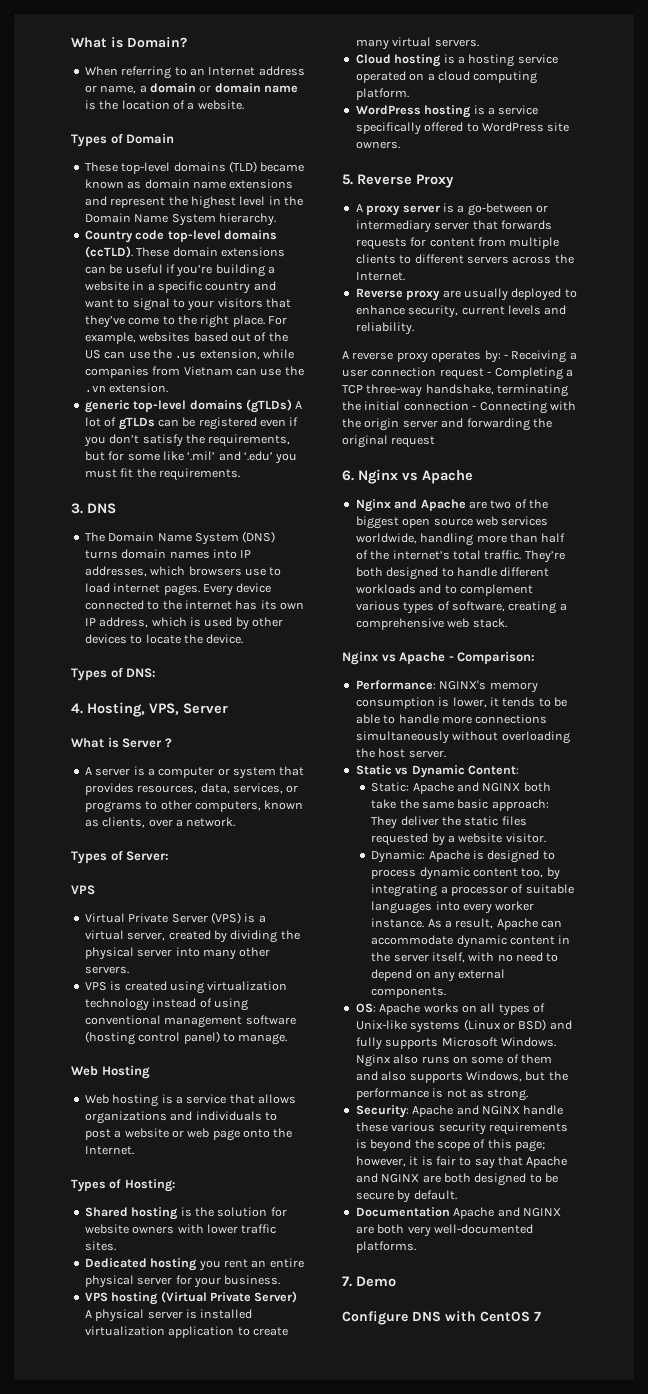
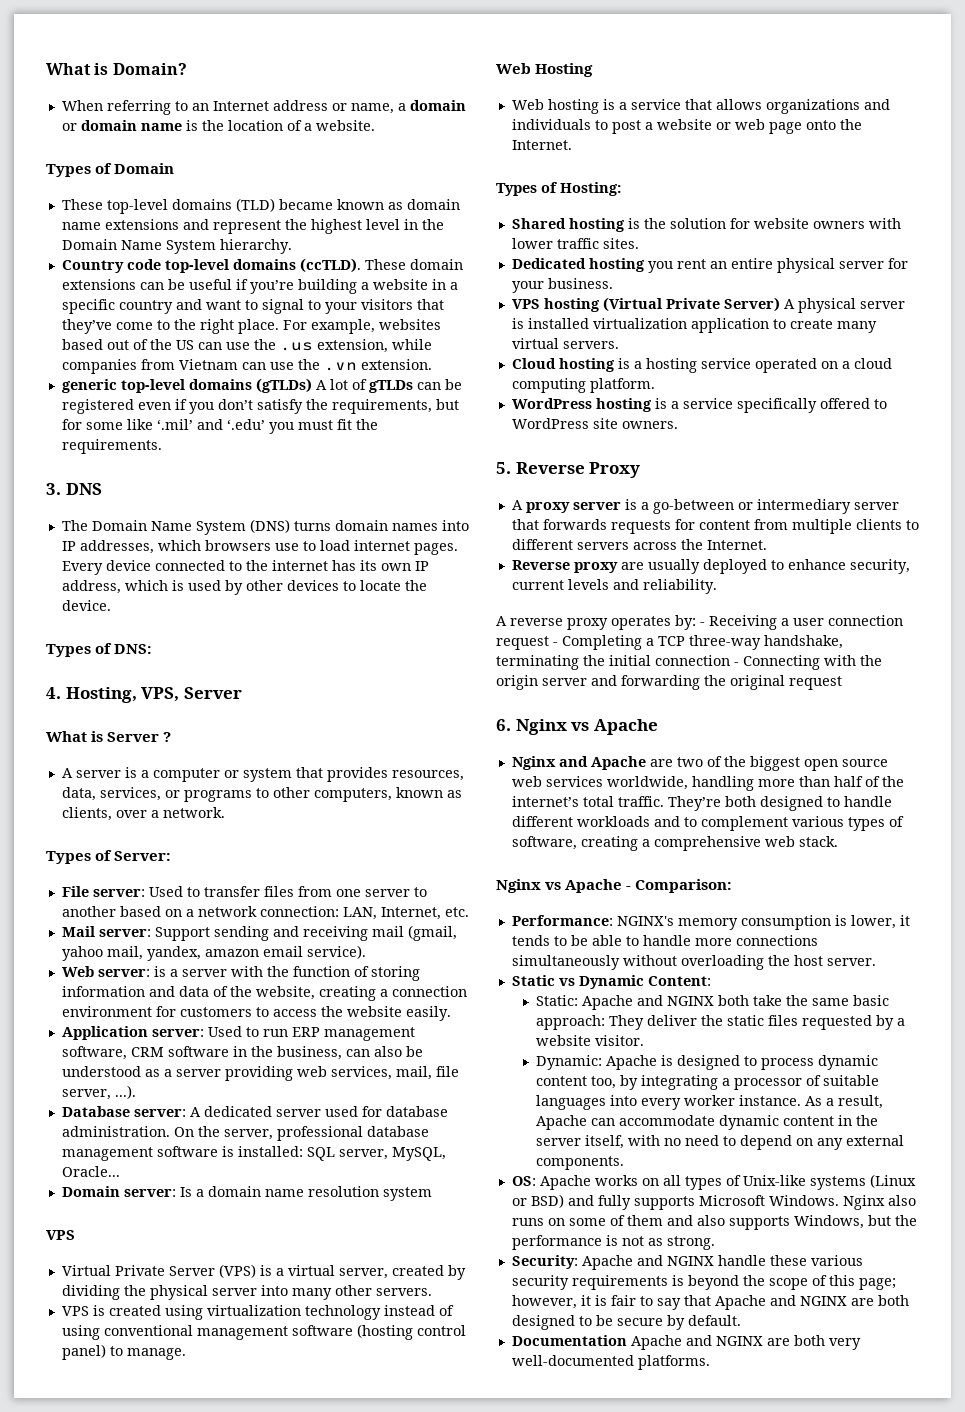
+ File server: Used to transfer files from one server to another based on a network connection: LAN, Internet, etc.
+ Mail server: Support sending and receiving mail (gmail, yahoo mail, yandex, amazon email service).
+ Web server: is a server with the function of storing information and data of the website, creating a connection environment for customers to access the website easily.
+ Application server: Used to run ERP management software, CRM software in the business, can also be understood as a server providing web services, mail, file server, ...).
+ Database server: A dedicated server used for database administration. On the server, professional database management software is installed: SQL server, MySQL, Oracle...
+ Domain server: Is a domain name resolution system
- 7. Demo
- Configure DNS with CentOS 7

